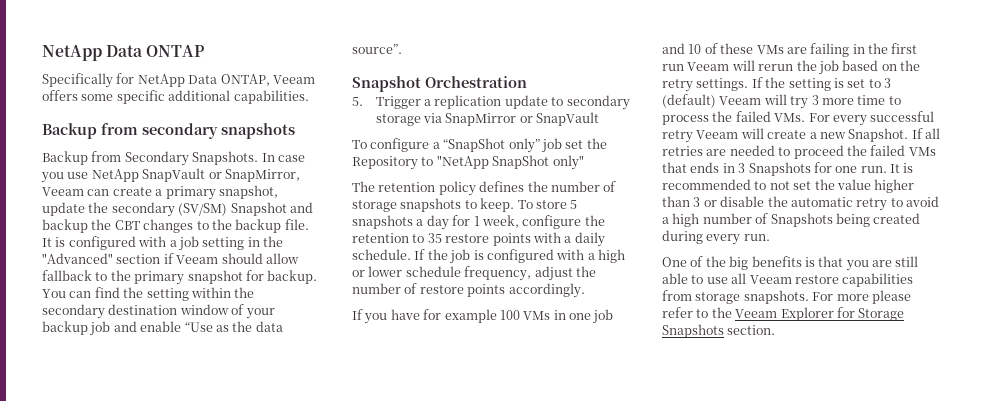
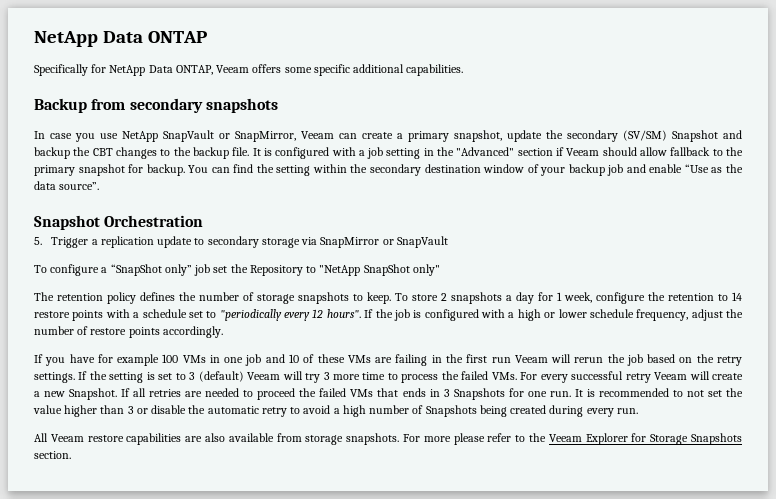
- Backup from Secondary Snapshots.
- To store 5 snapshots a day for 1 week, configure the retention to 35 restore points with a daily schedule.
+ To store 2 snapshots a day for 1 week, configure the retention to 14 restore points with a schedule set to "periodically every 12 hours".
- One of the big benefits is that you are still able to use all Veeam restore capabilities from storage snapshots.
+ All Veeam restore capabilities are also available from storage snapshots.

